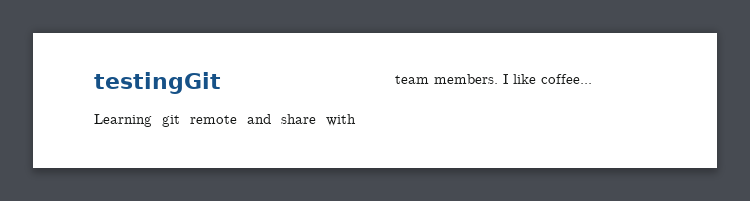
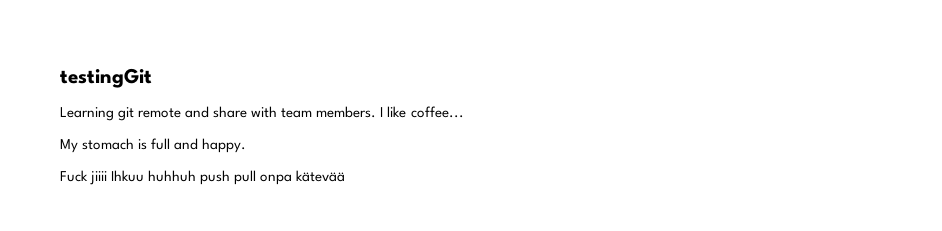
+ My stomach is full and happy.
+ Fuck jiiii Ihkuu huhhuh push pull onpa kätevää

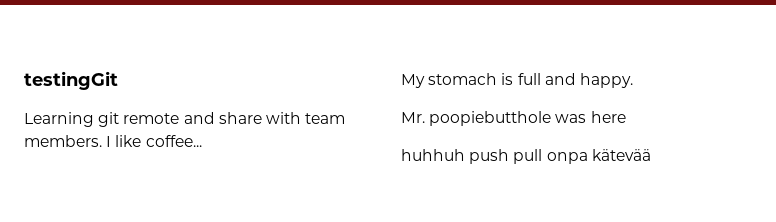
- Fuck jiiii Ihkuu huhhuh push pull onpa kätevää
+ Mr. poopiebutthole was here
+ huhhuh push pull onpa kätevää

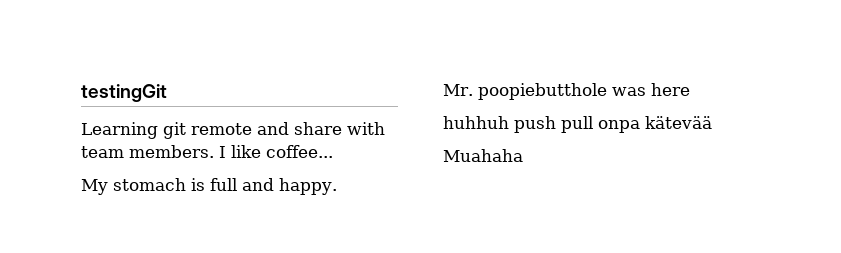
+ Muahaha

